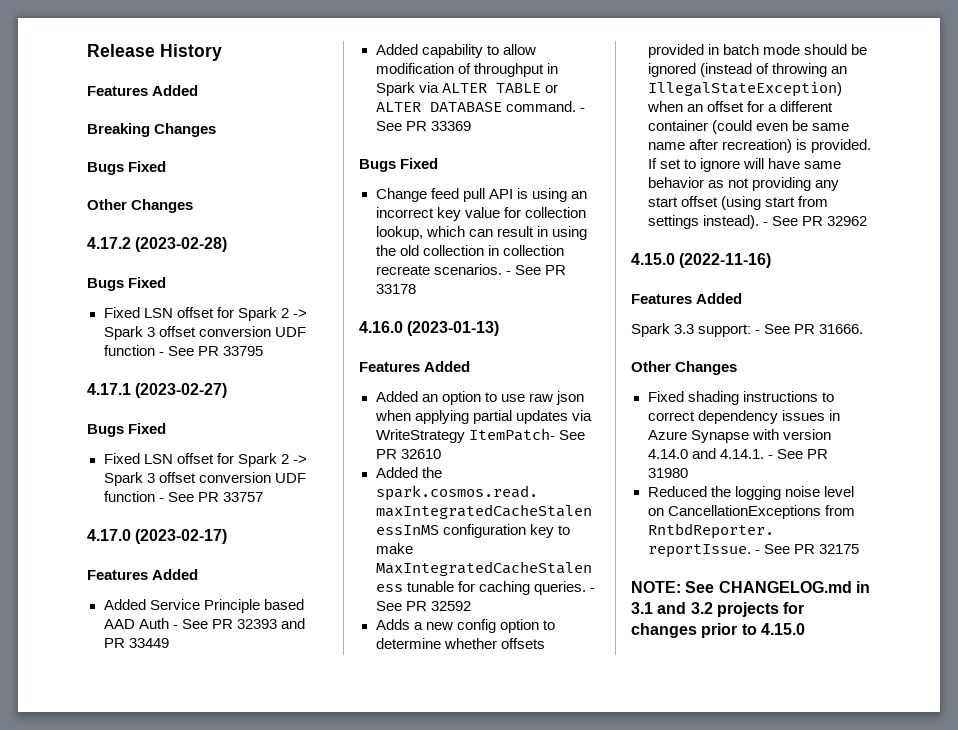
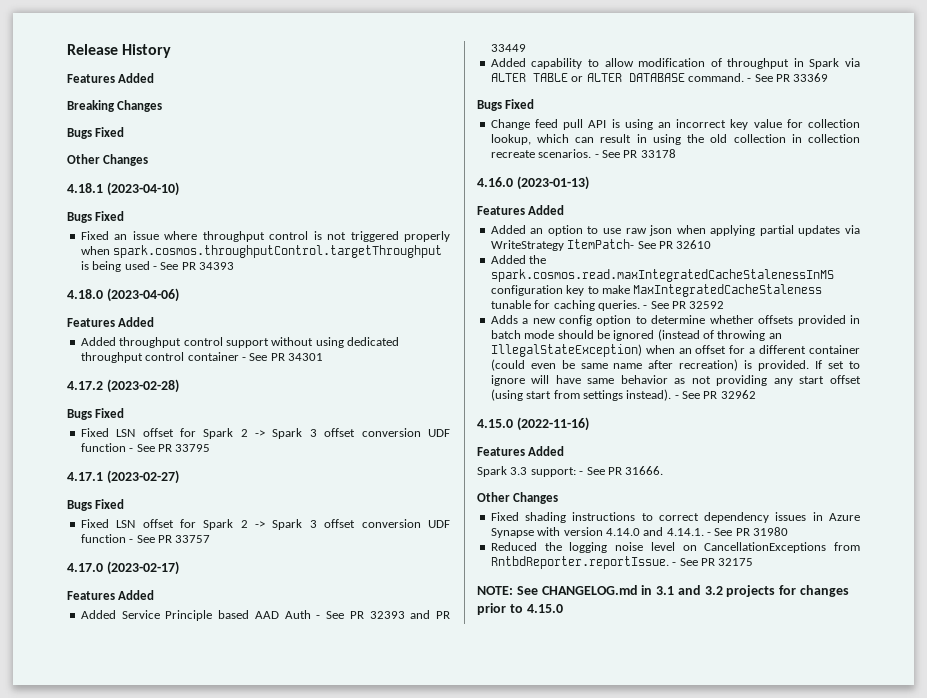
+ 4.18.1 (2023-04-10)
+ Bugs Fixed
+ Fixed an issue where throughput control is not triggered properly when spark.cosmos.throughputControl.targetThroughput is being used - See PR 34393
+ 4.18.0 (2023-04-06)
+ Features Added
+ Added throughput control support without using dedicated throughput control container - See PR 34301

